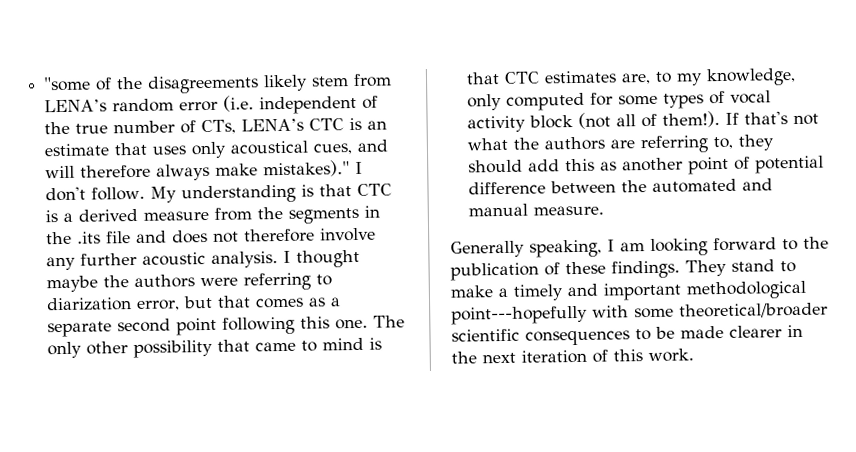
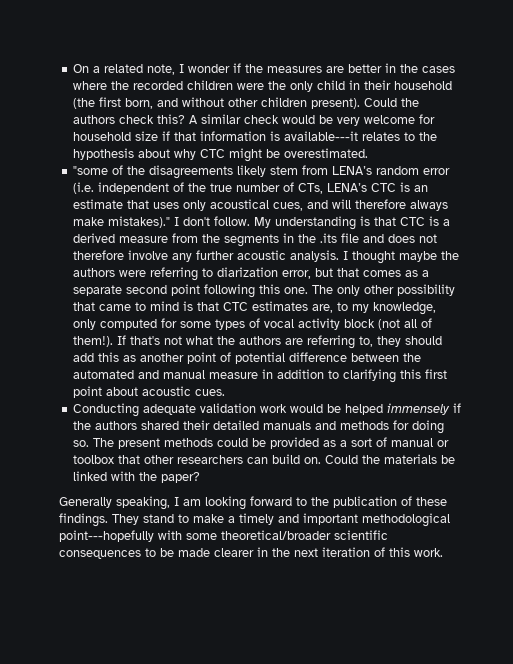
+ On a related note, I wonder if the measures are better in the cases where the recorded children were the only child in their household (the first born, and without other children present). Could the authors check this? A similar check would be very welcome for household size if that information is available---it relates to the hypothesis about why CTC might be overestimated.
- If that's not what the authors are referring to, they should add this as another point of potential difference between the automated and manual measure.
+ If that's not what the authors are referring to, they should add this as another point of potential difference between the automated and manual measure in addition to clarifying this first point about acoustic cues.
+ Conducting adequate validation work would be helped immensely if the authors shared their detailed manuals and methods for doing so. The present methods could be provided as a sort of manual or toolbox that other researchers can build on. Could the materials be linked with the paper?

